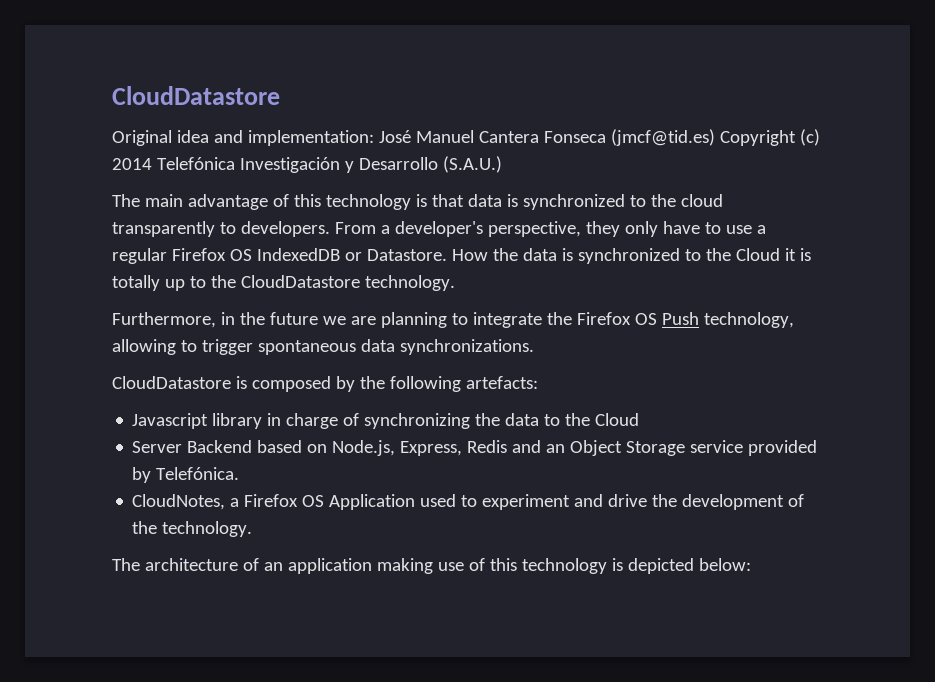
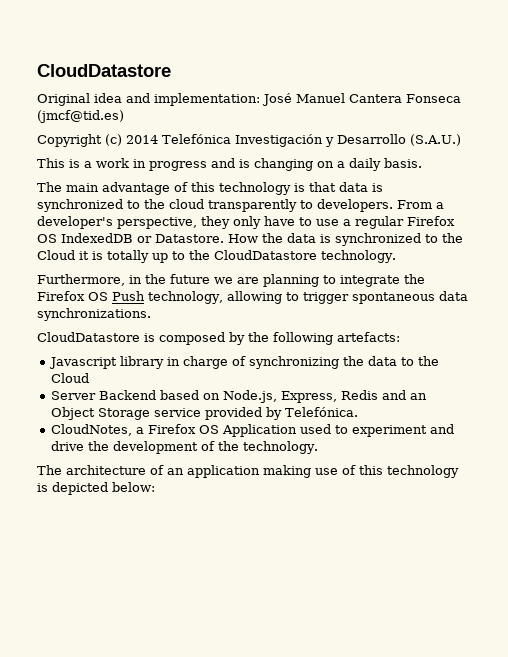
- Original idea and implementation: José Manuel Cantera Fonseca (jmcf@tid.es) Copyright (c) 2014 Telefónica Investigación y Desarrollo (S.A.U.)
+ Original idea and implementation: José Manuel Cantera Fonseca (jmcf@tid.es)
+ Copyright (c) 2014 Telefónica Investigación y Desarrollo (S.A.U.)
+ This is a work in progress and is changing on a daily basis.

